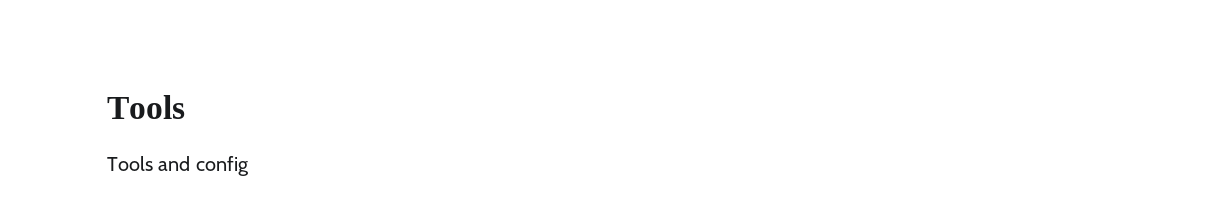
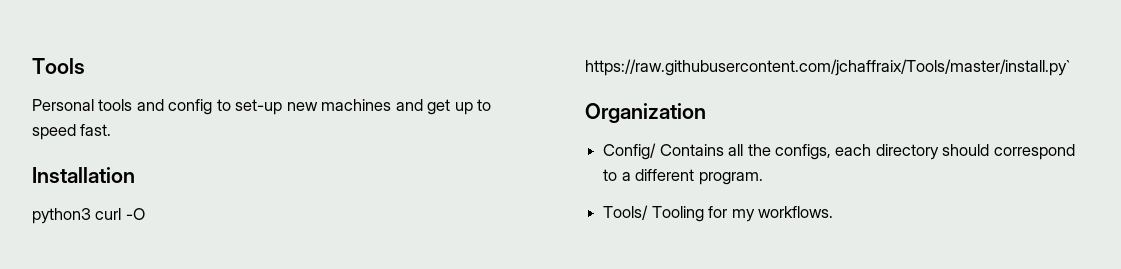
- Tools and config
+ Personal tools and config to set-up new machines and get up to speed fast.
+ Installation
+ python3 curl -O https://raw.githubusercontent.com/jchaffraix/Tools/master/install.py`
+ Organization
+ Config/ Contains all the configs, each directory should correspond to a different program.
+ Tools/ Tooling for my workflows.

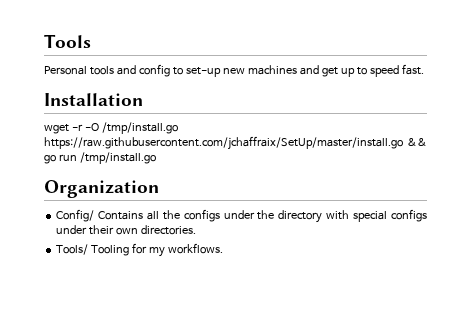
- python3 curl -O https://raw.githubusercontent.com/jchaffraix/Tools/master/install.py`
+ wget -r -O /tmp/install.go https://raw.githubusercontent.com/jchaffraix/SetUp/master/install.go && go run /tmp/install.go
- Config/ Contains all the configs, each directory should correspond to a different program.
+ Config/ Contains all the configs under the directory with special configs under their own directories.

